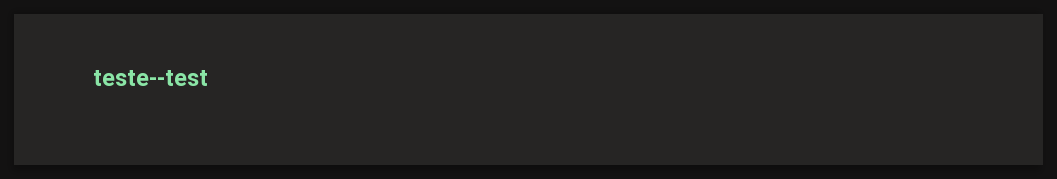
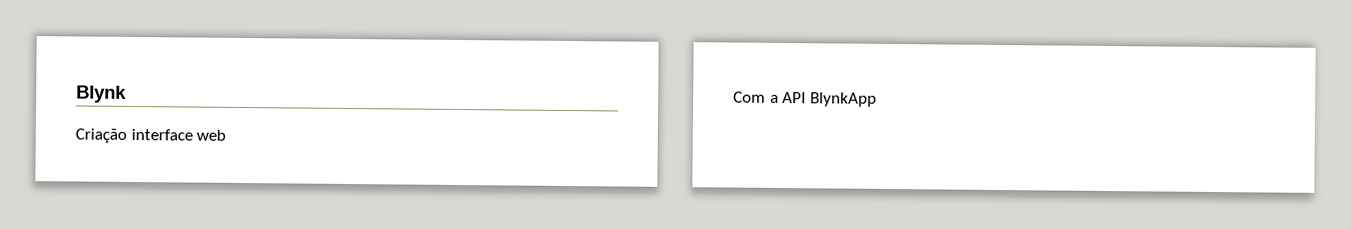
- teste--test
+ Blynk
+ Criação interface web
+ Com a API BlynkApp

